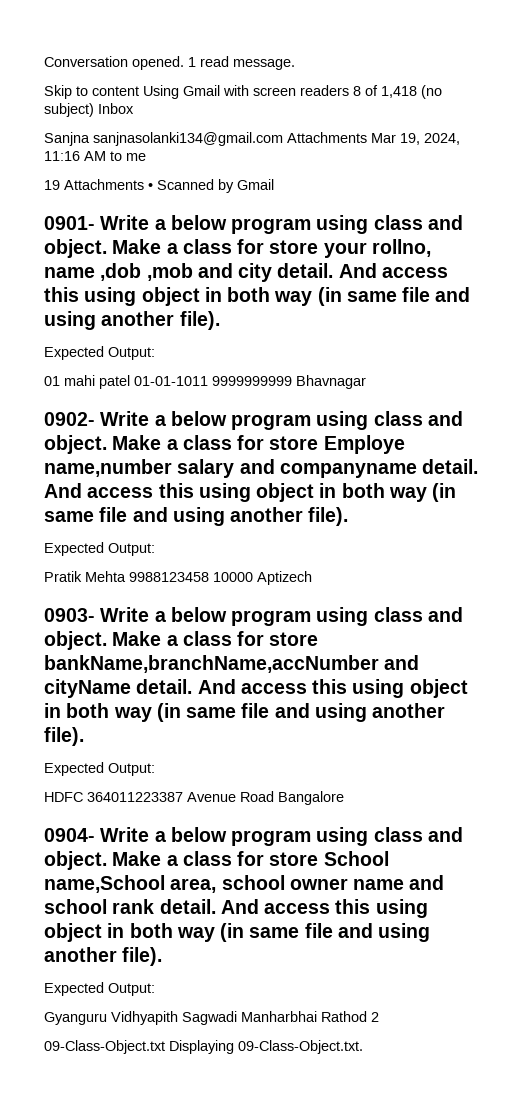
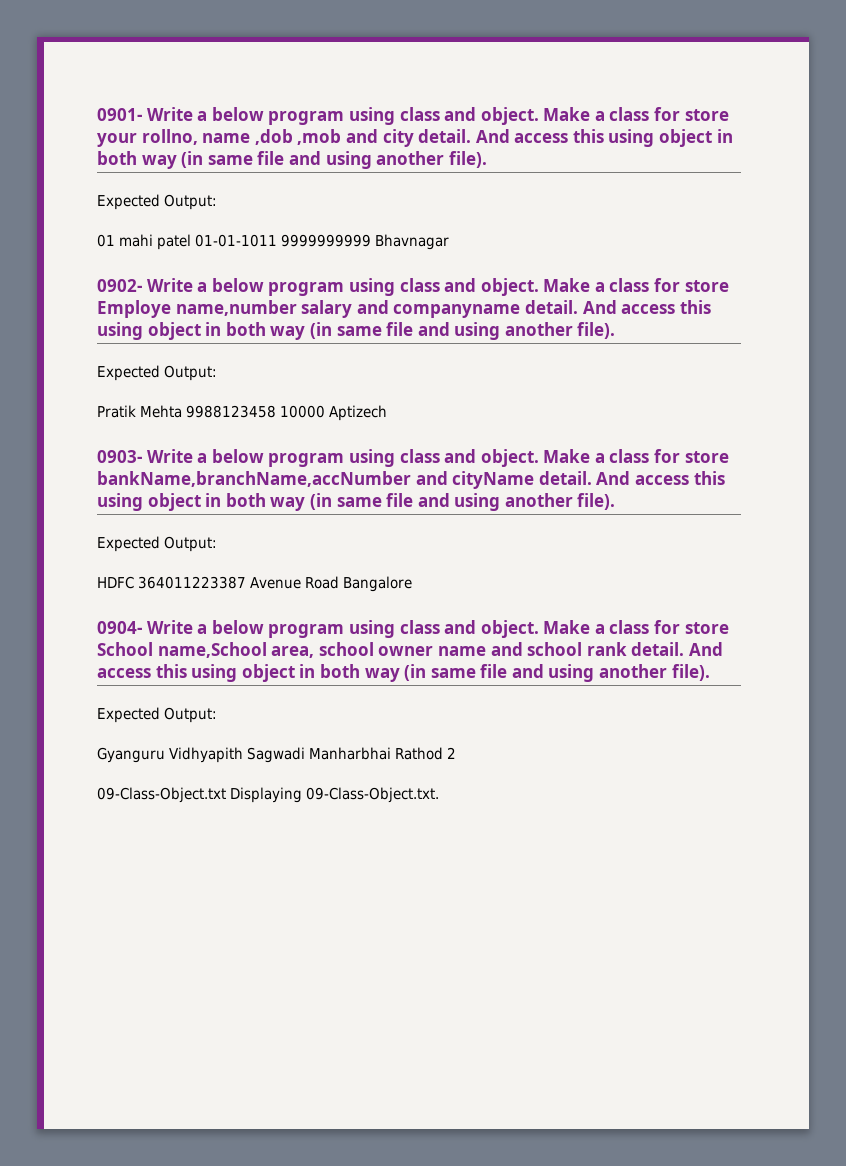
- Conversation opened. 1 read message.
- Skip to content Using Gmail with screen readers 8 of 1,418 (no subject) Inbox
- Sanjna sanjnasolanki134@gmail.com Attachments Mar 19, 2024, 11:16 AM to me
- 19 Attachments • Scanned by Gmail

